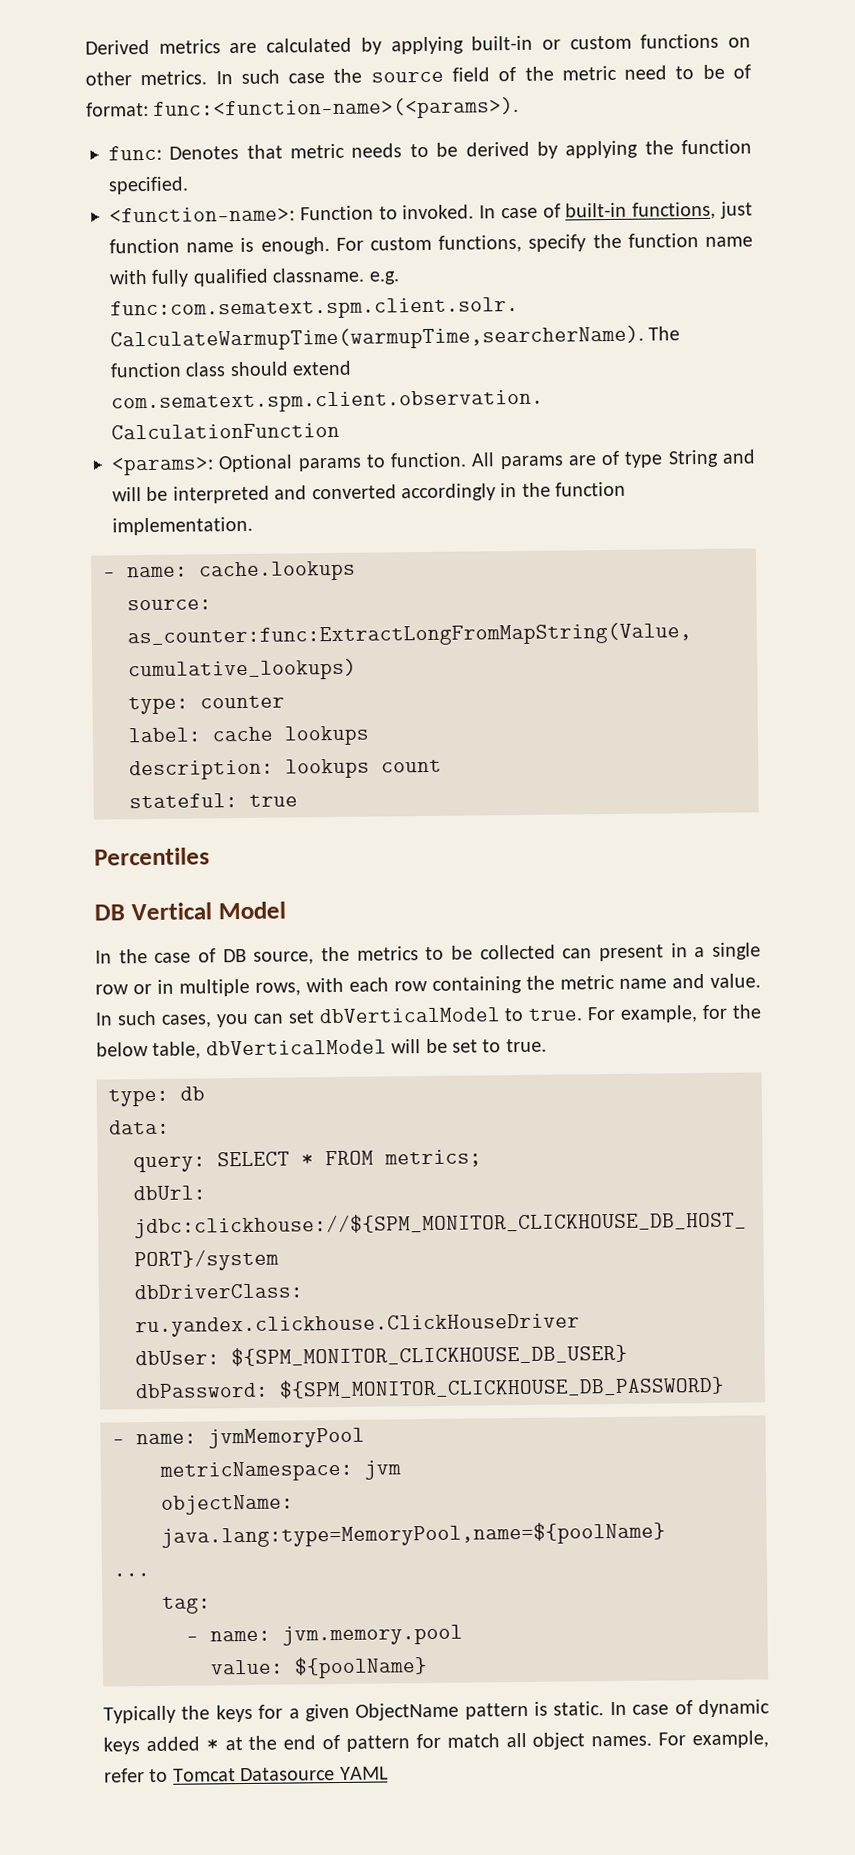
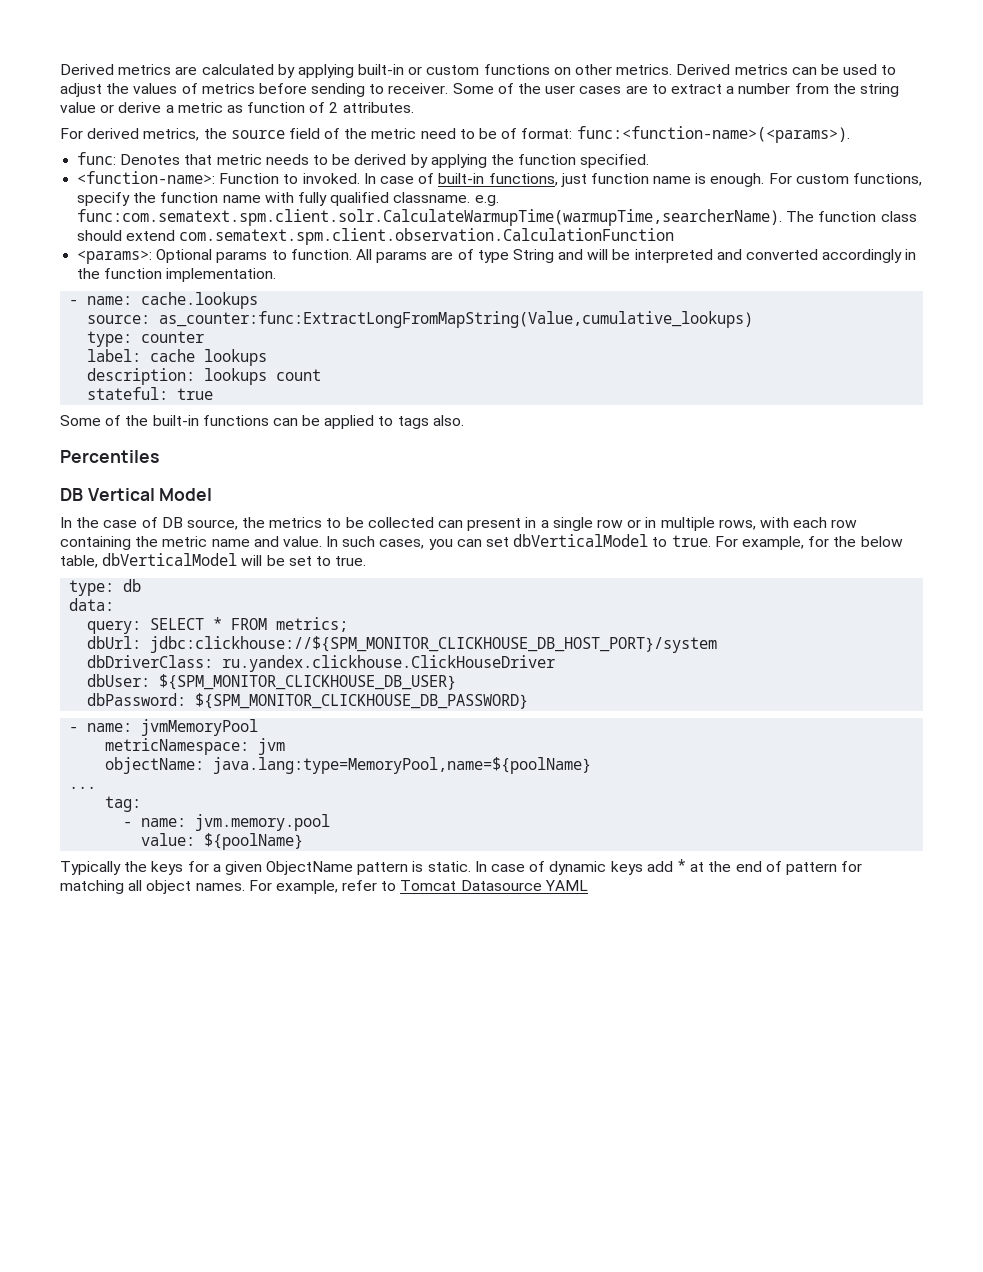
- In such case the source field of the metric need to be of format: func:<function-name>(<params>).
+ Derived metrics can be used to adjust the values of metrics before sending to receiver. Some of the user cases are to extract a number from the string value or derive a metric as function of 2 attributes.
+ For derived metrics, the source field of the metric need to be of format: func:<function-name>(<params>).
+ Some of the built-in functions can be applied to tags also.
- In case of dynamic keys added * at the end of pattern for match all object names.
+ In case of dynamic keys add * at the end of pattern for matching all object names.

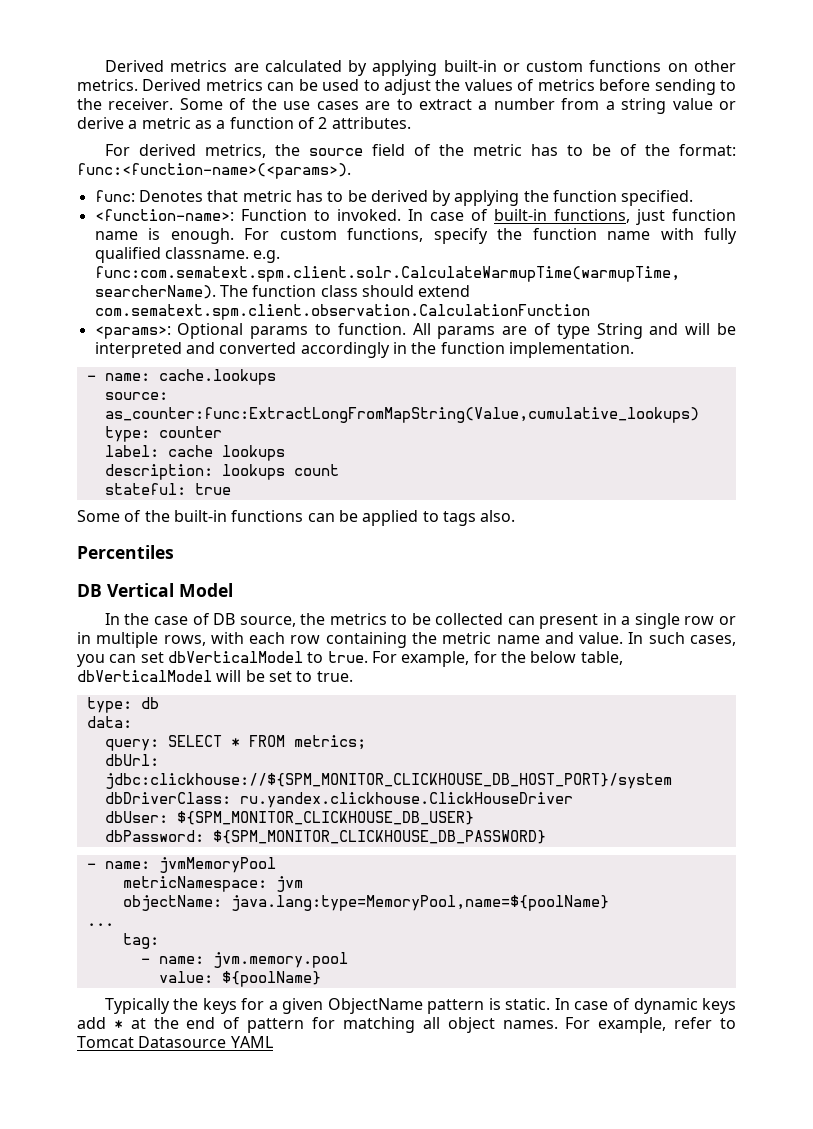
- Derived metrics can be used to adjust the values of metrics before sending to receiver.
+ Derived metrics can be used to adjust the values of metrics before sending to the receiver.
- Some of the user cases are to extract a number from the string value or derive a metric as function of 2 attributes.
+ Some of the use cases are to extract a number from a string value or derive a metric as a function of 2 attributes.
- For derived metrics, the source field of the metric need to be of format: func:<function-name>(<params>).
+ For derived metrics, the source field of the metric has to be of the format: func:<function-name>(<params>).
- func: Denotes that metric needs to be derived by applying the function specified.
+ func: Denotes that metric has to be derived by applying the function specified.

